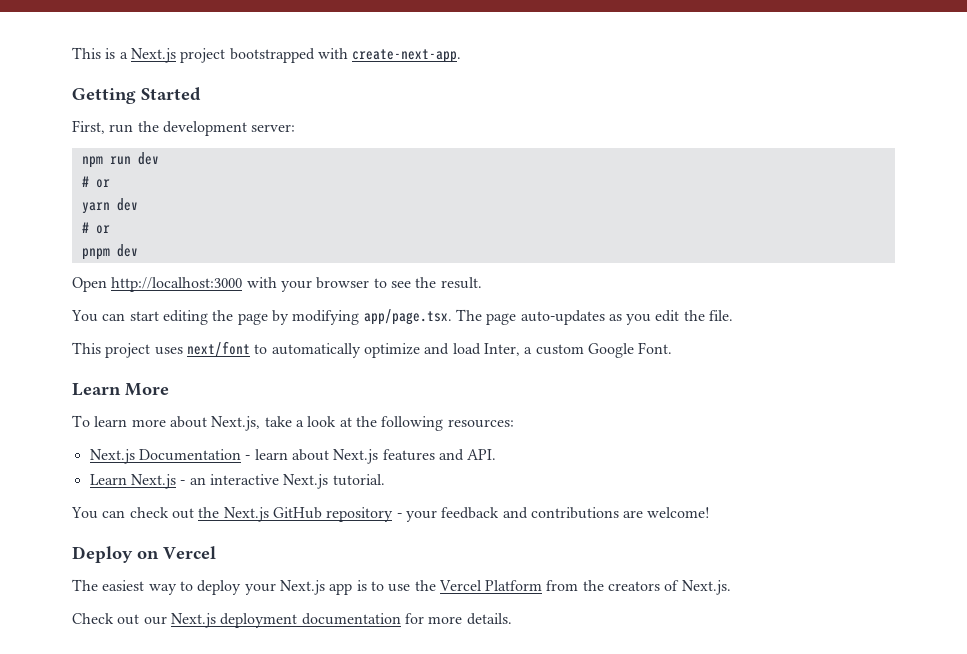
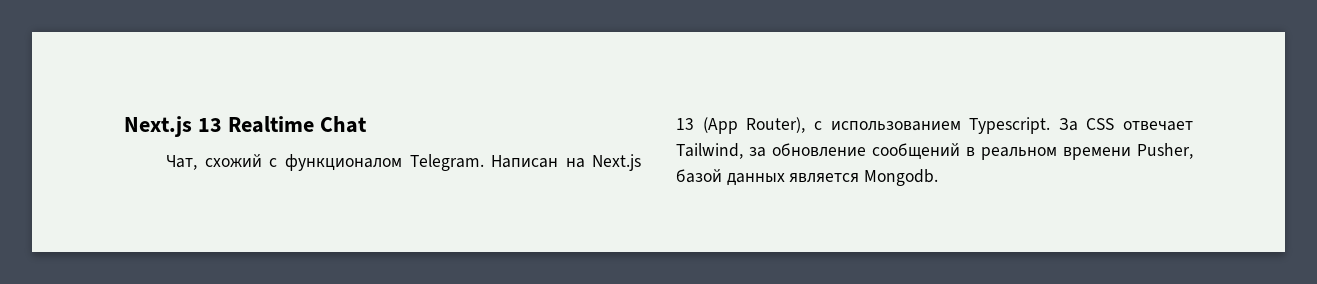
- This is a Next.js project bootstrapped with create-next-app.
- Getting Started
- First, run the development server:
- npm run dev
- # or
- yarn dev
- # or
- pnpm dev
- Open http://localhost:3000 with your browser to see the result.
- You can start editing the page by modifying app/page.tsx. The page auto-updates as you edit the file.
- This project uses next/font to automatically optimize and load Inter, a custom Google Font.
- Learn More
- To learn more about Next.js, take a look at the following resources:
- Next.js Documentation - learn about Next.js features and API.
- Learn Next.js - an interactive Next.js tutorial.
- You can check out the Next.js GitHub repository - your feedback and contributions are welcome!
- Deploy on Vercel
- The easiest way to deploy your Next.js app is to use the Vercel Platform from the creators of Next.js.
- Check out our Next.js deployment documentation for more details.
+ Next.js 13 Realtime Chat
+ Чат, схожий с функционалом Telegram. Написан на Next.js 13 (App Router), с использованием Typescript. За CSS отвечает Tailwind, за обновление сообщений в реальном времени Pusher, базой данных является Mongodb.

